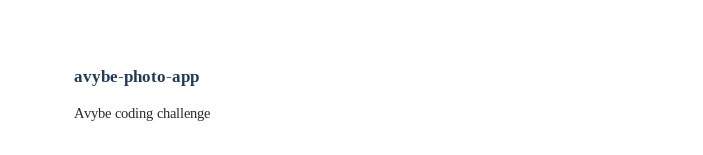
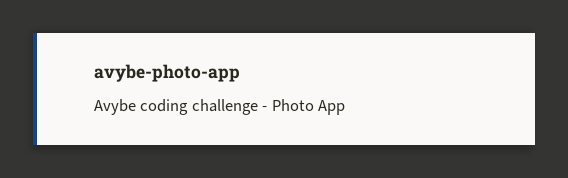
- Avybe coding challenge
+ Avybe coding challenge - Photo App

